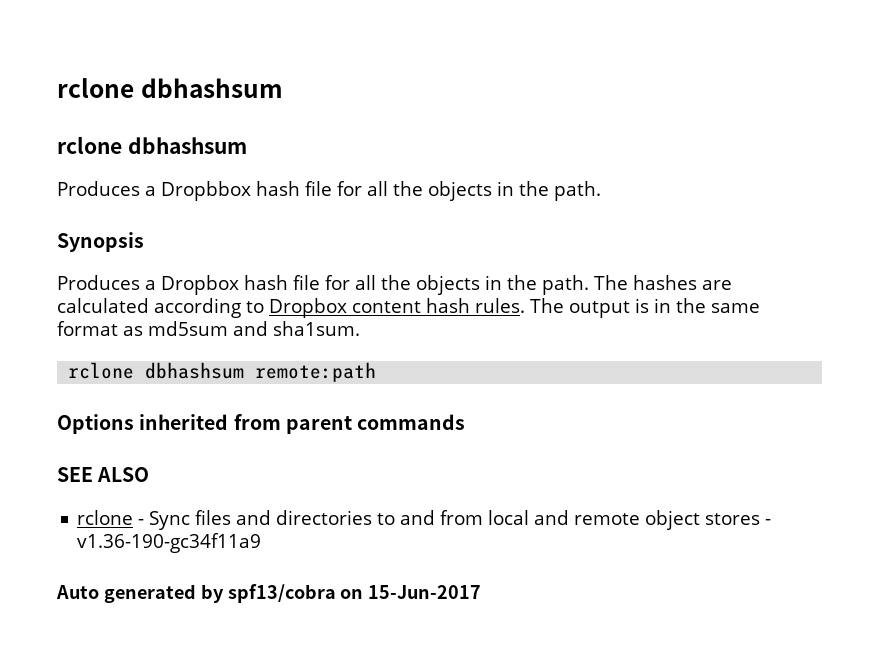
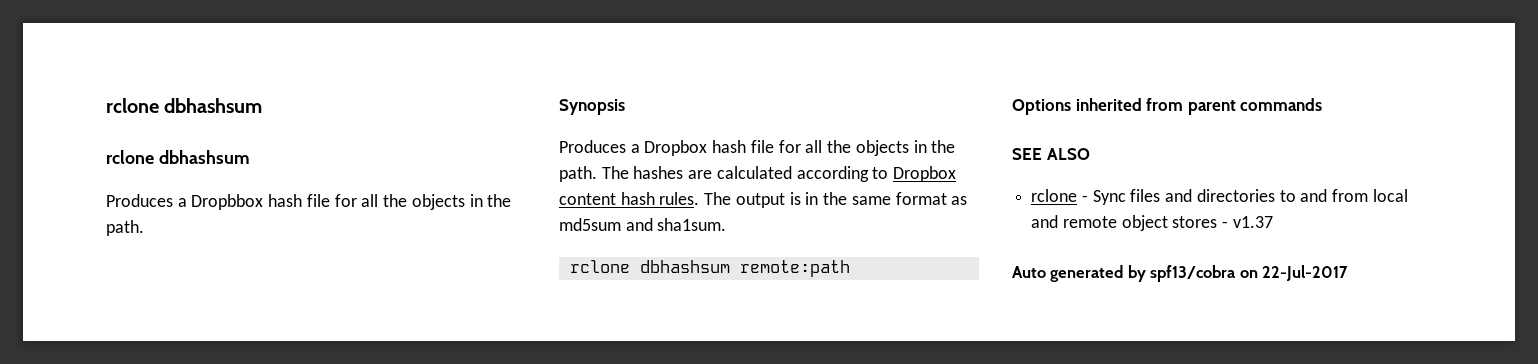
- rclone - Sync files and directories to and from local and remote object stores - v1.36-190-gc34f11a9
+ rclone - Sync files and directories to and from local and remote object stores - v1.37
- Auto generated by spf13/cobra on 15-Jun-2017
+ Auto generated by spf13/cobra on 22-Jul-2017

